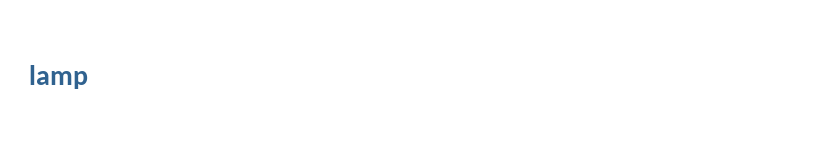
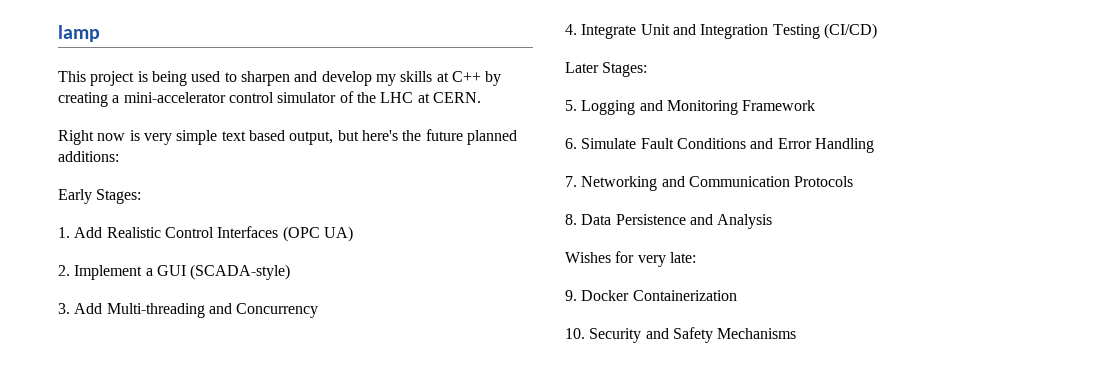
+ This project is being used to sharpen and develop my skills at C++ by creating a mini-accelerator control simulator of the LHC at CERN.
+ Right now is very simple text based output, but here's the future planned additions:
+ Early Stages:
+ 1. Add Realistic Control Interfaces (OPC UA)
+ 2. Implement a GUI (SCADA-style)
+ 3. Add Multi-threading and Concurrency
+ 4. Integrate Unit and Integration Testing (CI/CD)
+ Later Stages:
+ 5. Logging and Monitoring Framework
+ 6. Simulate Fault Conditions and Error Handling
+ 7. Networking and Communication Protocols
+ 8. Data Persistence and Analysis
+ Wishes for very late:
+ 9. Docker Containerization
+ 10. Security and Safety Mechanisms

